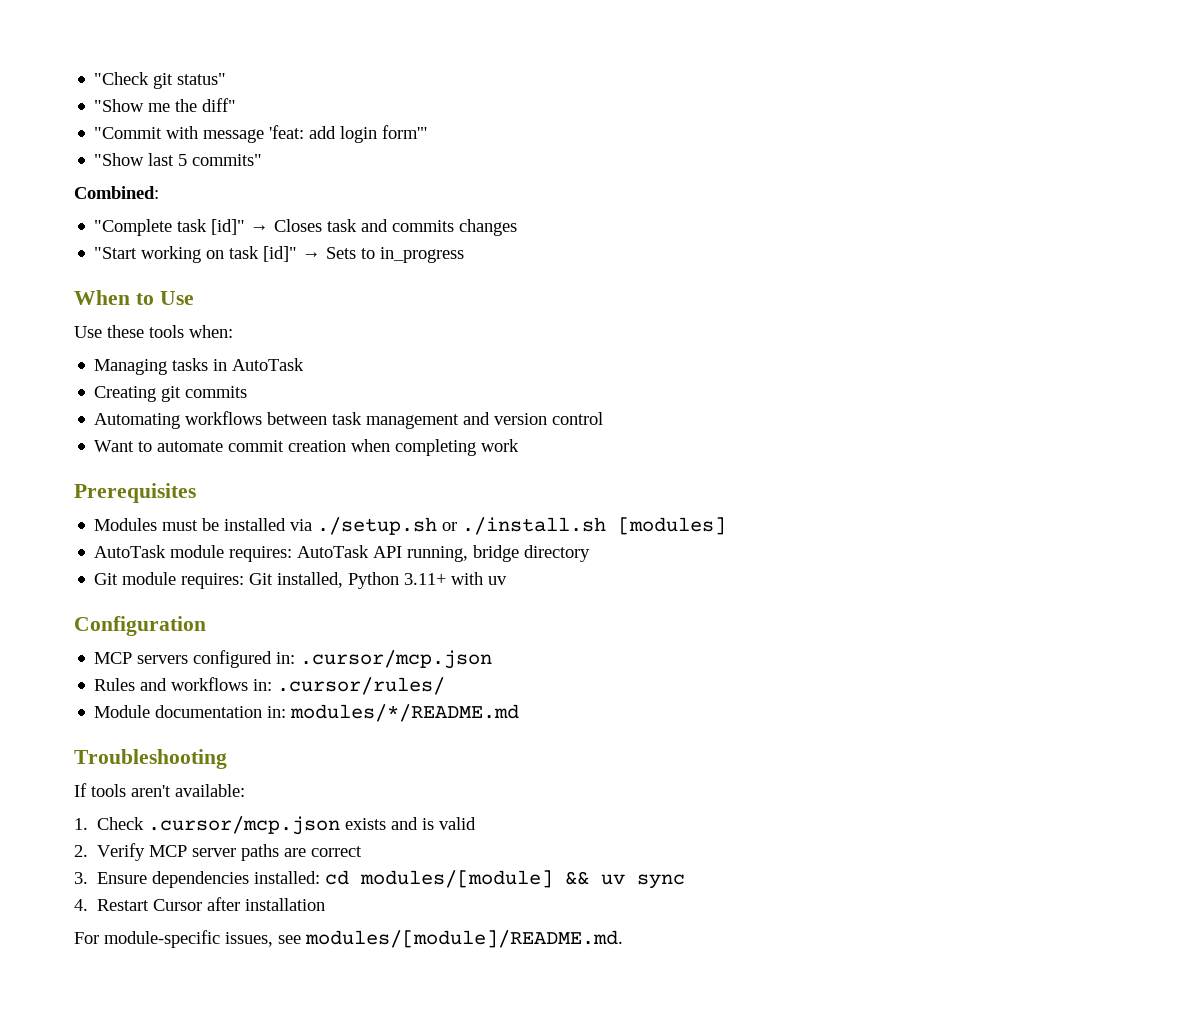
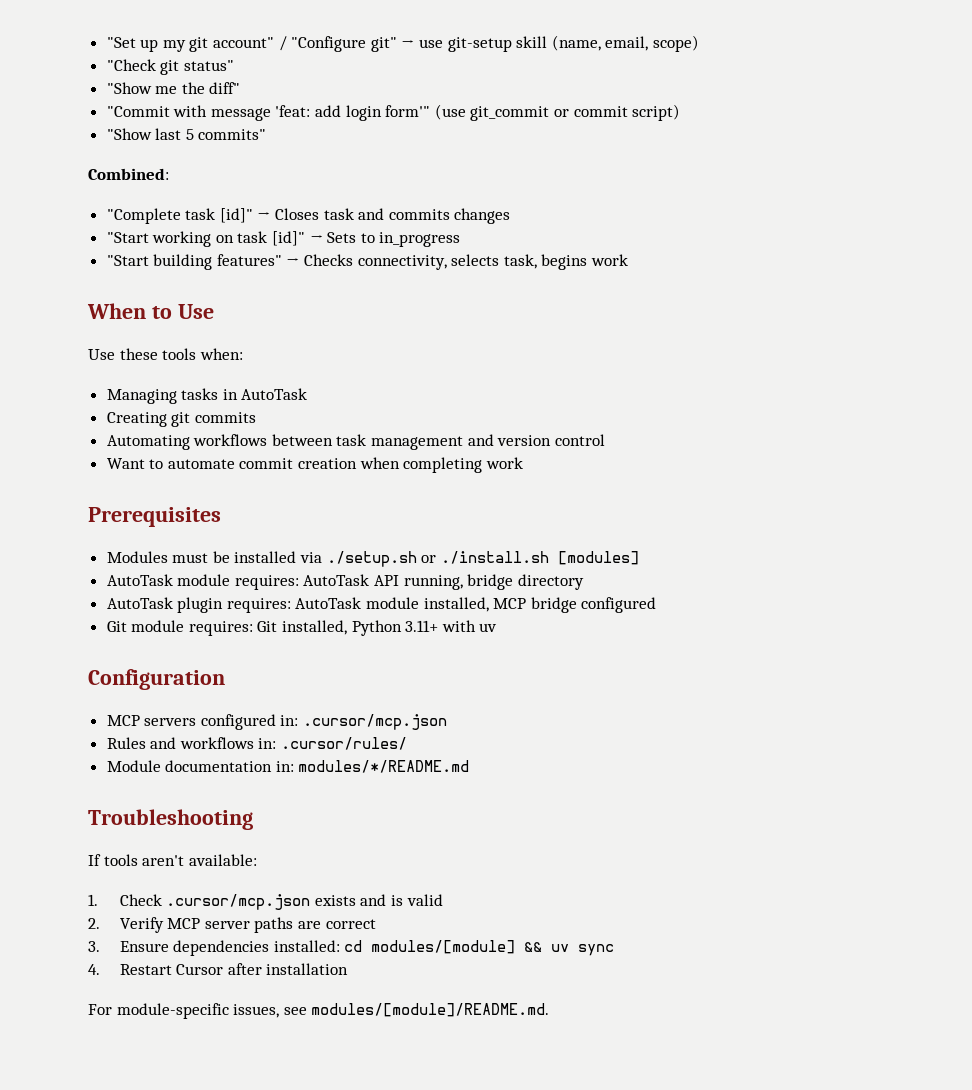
+ "Set up my git account" / "Configure git" → use git-setup skill (name, email, scope)
- "Commit with message 'feat: add login form'"
+ "Commit with message 'feat: add login form'" (use git_commit or commit script)
+ "Start building features" → Checks connectivity, selects task, begins work
+ AutoTask plugin requires: AutoTask module installed, MCP bridge configured

